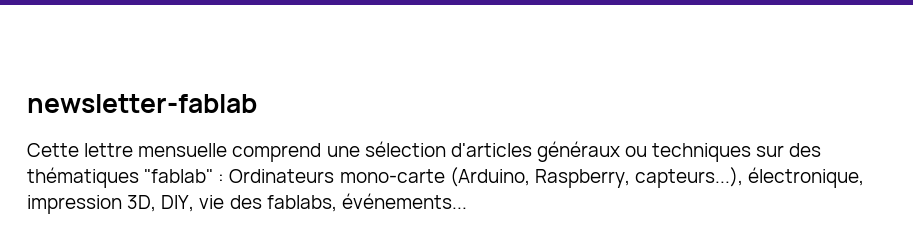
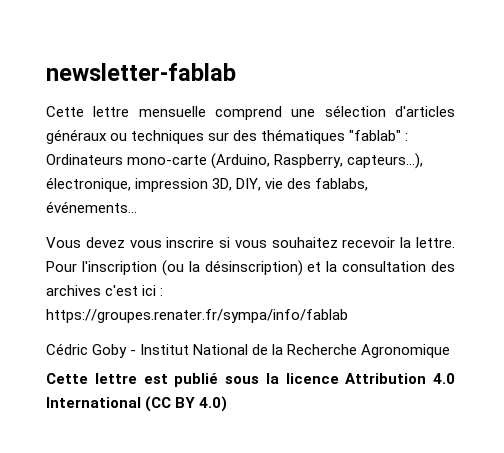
+ Vous devez vous inscrire si vous souhaitez recevoir la lettre. Pour l'inscription (ou la désinscription) et la consultation des archives c'est ici : https://groupes.renater.fr/sympa/info/fablab
+ Cédric Goby - Institut National de la Recherche Agronomique
+ Cette lettre est publié sous la licence Attribution 4.0 International (CC BY 4.0)

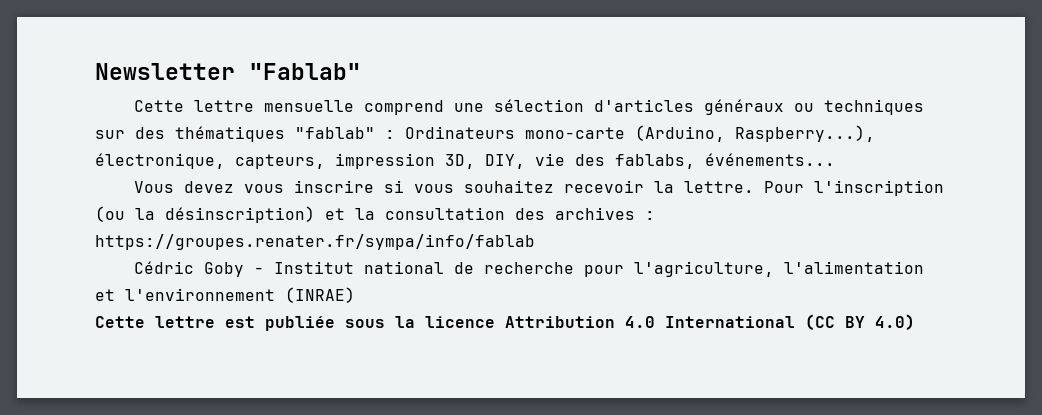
- newsletter-fablab
+ Newsletter "Fablab"
- Cette lettre mensuelle comprend une sélection d'articles généraux ou techniques sur des thématiques "fablab" : Ordinateurs mono-carte (Arduino, Raspberry, capteurs...), électronique, impression 3D, DIY, vie des fablabs, événements...
+ Cette lettre mensuelle comprend une sélection d'articles généraux ou techniques sur des thématiques "fablab" : Ordinateurs mono-carte (Arduino, Raspberry...), électronique, capteurs, impression 3D, DIY, vie des fablabs, événements...
- Pour l'inscription (ou la désinscription) et la consultation des archives c'est ici : https://groupes.renater.fr/sympa/info/fablab
+ Pour l'inscription (ou la désinscription) et la consultation des archives : https://groupes.renater.fr/sympa/info/fablab
- Cédric Goby - Institut National de la Recherche Agronomique
+ Cédric Goby - Institut national de recherche pour l'agriculture, l'alimentation et l'environnement (INRAE)
- Cette lettre est publié sous la licence Attribution 4.0 International (CC BY 4.0)
+ Cette lettre est publiée sous la licence Attribution 4.0 International (CC BY 4.0)

